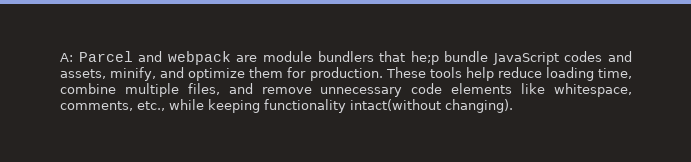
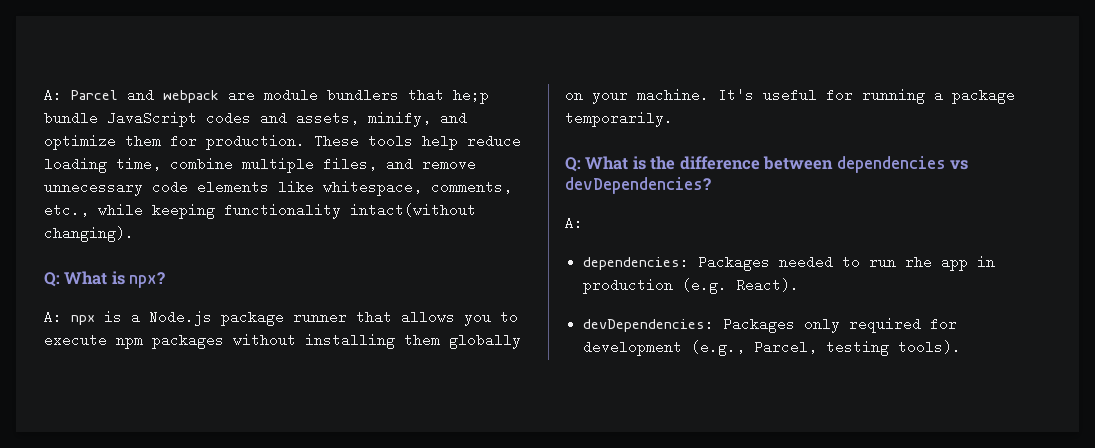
+ Q: What is npx?
+ A: npx is a Node.js package runner that allows you to execute npm packages without installing them globally on your machine. It's useful for running a package temporarily.
+ Q: What is the difference between dependencies vs devDependencies?
+ A:
+ dependencies: Packages needed to run rhe app in production (e.g. React).
+ devDependencies: Packages only required for development (e.g., Parcel, testing tools).

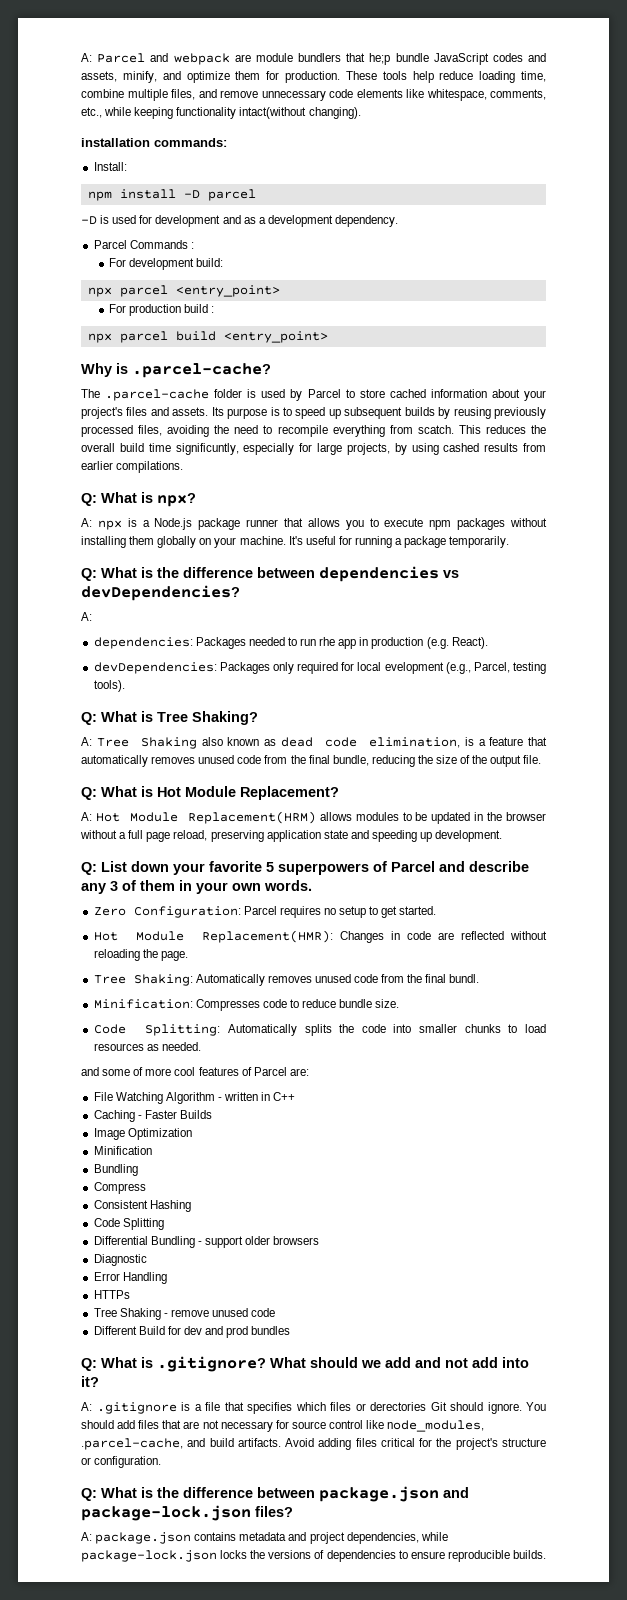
+ installation commands:
+ Install:
+ npm install -D parcel
+ -D is used for development and as a development dependency.
+ Parcel Commands :
+ For development build:
+ npx parcel <entry_point>
+ For production build :
+ npx parcel build <entry_point>
+ Why is .parcel-cache?
+ The .parcel-cache folder is used by Parcel to store cached information about your project's files and assets. Its purpose is to speed up subsequent builds by reusing previously processed files, avoiding the need to recompile everything from scatch. This reduces the overall build time significuntly, especially for large projects, by using cashed results from earlier compilations.
- devDependencies: Packages only required for development (e.g., Parcel, testing tools).
+ devDependencies: Packages only required for local evelopment (e.g., Parcel, testing tools).
+ Q: What is Tree Shaking?
+ A: Tree Shaking also known as dead code elimination, is a feature that automatically removes unused code from the final bundle, reducing the size of the output file.
+ Q: What is Hot Module Replacement?
+ A: Hot Module Replacement(HRM) allows modules to be updated in the browser without a full page reload, preserving application state and speeding up development.
+ Q: List down your favorite 5 superpowers of Parcel and describe any 3 of them in your own words.
+ Zero Configuration: Parcel requires no setup to get started.
+ Hot Module Replacement(HMR): Changes in code are reflected without reloading the page.
+ Tree Shaking: Automatically removes unused code from the final bundl.
+ Minification: Compresses code to reduce bundle size.
+ Code Splitting: Automatically splits the code into smaller chunks to load resources as needed.
+ and some of more cool features of Parcel are:
+ File Watching Algorithm - written in C++
+ Caching - Faster Builds
+ Image Optimization
+ Minification
+ Bundling
+ Compress
+ Consistent Hashing
+ Code Splitting
+ Differential Bundling - support older browsers
+ Diagnostic
+ Error Handling
+ HTTPs
+ Tree Shaking - remove unused code
+ Different Build for dev and prod bundles
+ Q: What is .gitignore? What should we add and not add into it?
+ A: .gitignore is a file that specifies which files or derectories Git should ignore. You should add files that are not necessary for source control like node_modules, .parcel-cache, and build artifacts. Avoid adding files critical for the project's structure or configuration.
+ Q: What is the difference between package.json and package-lock.json files?
+ A: package.json contains metadata and project dependencies, while package-lock.json locks the versions of dependencies to ensure reproducible builds.

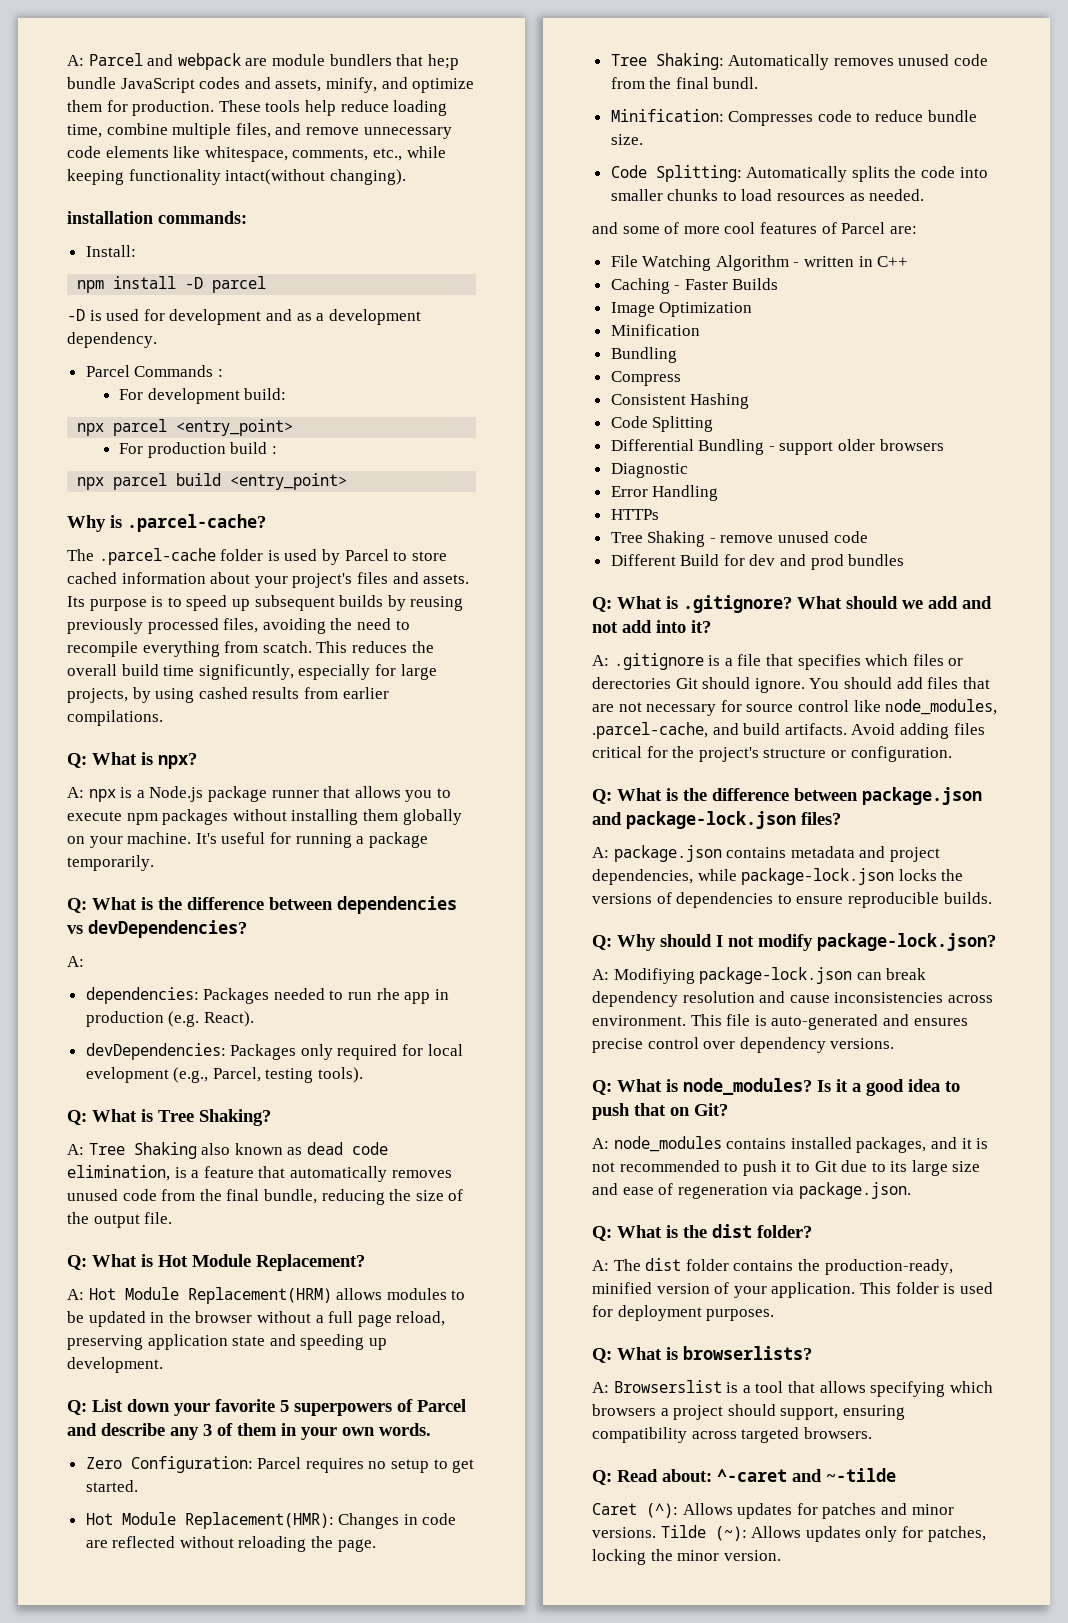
+ Q: Why should I not modify package-lock.json?
+ A: Modifiying package-lock.json can break dependency resolution and cause inconsistencies across environment. This file is auto-generated and ensures precise control over dependency versions.
+ Q: What is node_modules? Is it a good idea to push that on Git?
+ A: node_modules contains installed packages, and it is not recommended to push it to Git due to its large size and ease of regeneration via package.json.
+ Q: What is the dist folder?
+ A: The dist folder contains the production-ready, minified version of your application. This folder is used for deployment purposes.
+ Q: What is browserlists?
+ A: Browserslist is a tool that allows specifying which browsers a project should support, ensuring compatibility across targeted browsers.
+ Q: Read about: ^-caret and ~-tilde
+ Caret (^): Allows updates for patches and minor versions. Tilde (~): Allows updates only for patches, locking the minor version.

